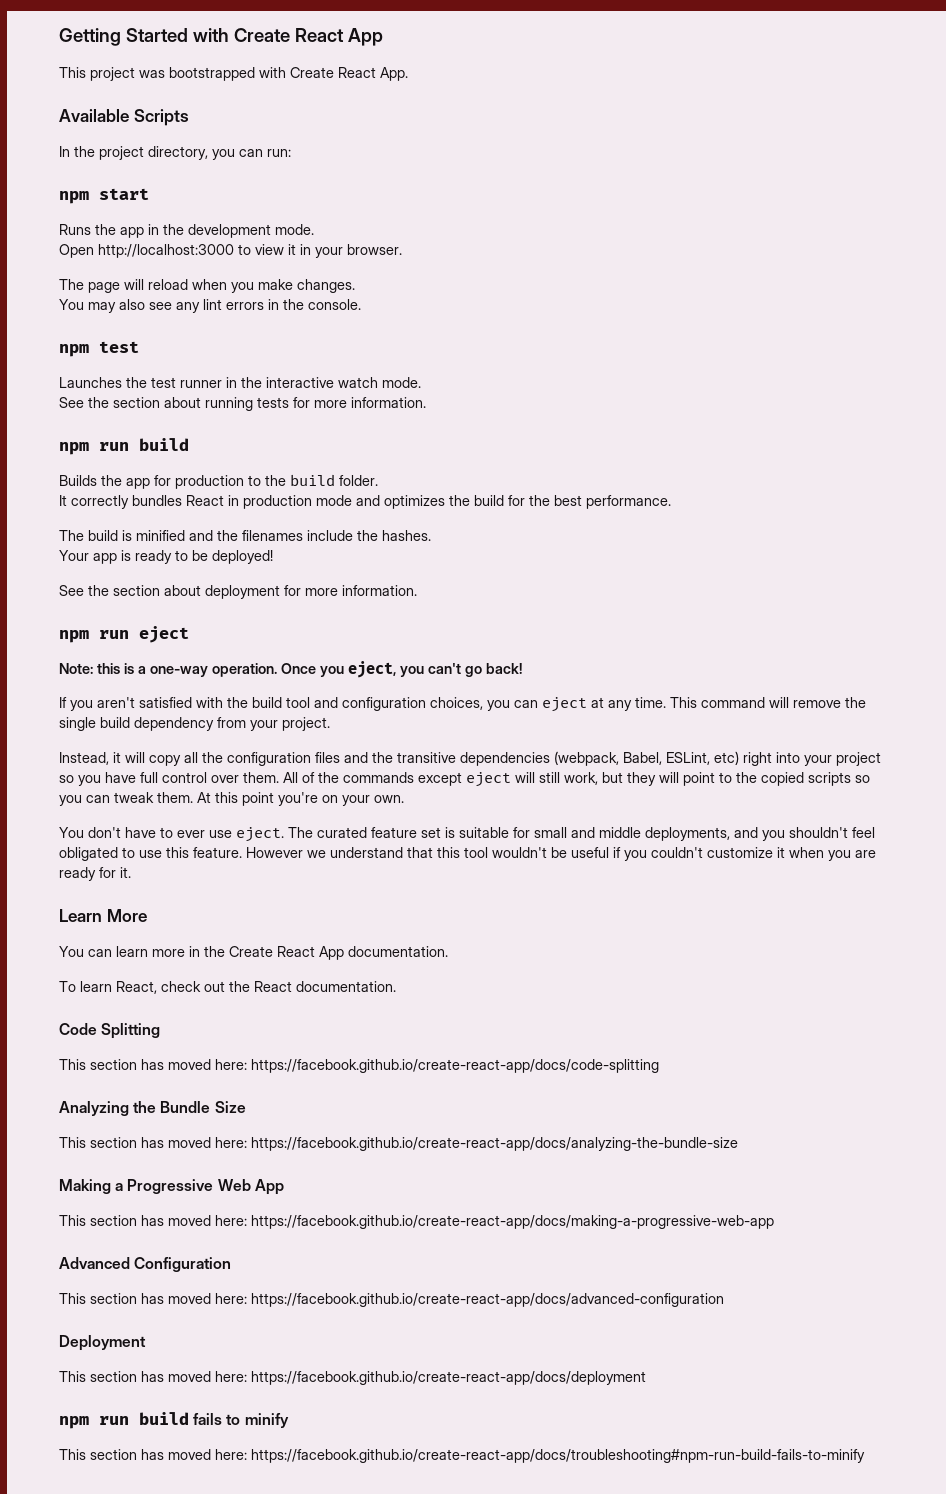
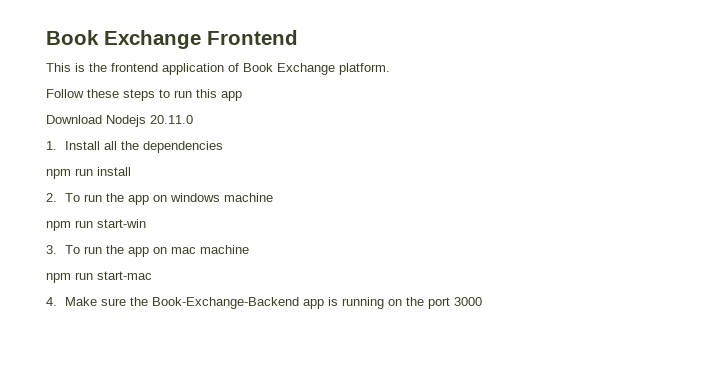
- Getting Started with Create React App
- This project was bootstrapped with Create React App.
- Available Scripts
- In the project directory, you can run:
- npm start
- Runs the app in the development mode.
- Open http://localhost:3000 to view it in your browser.
- The page will reload when you make changes.
- You may also see any lint errors in the console.
- npm test
- Launches the test runner in the interactive watch mode.
- See the section about running tests for more information.
- npm run build
- Builds the app for production to the build folder.
- It correctly bundles React in production mode and optimizes the build for the best performance.
- The build is minified and the filenames include the hashes.
- Your app is ready to be deployed!
- See the section about deployment for more information.
- npm run eject
- Note: this is a one-way operation. Once you eject, you can't go back!
- If you aren't satisfied with the build tool and configuration choices, you can eject at any time. This command will remove the single build dependency from your project.
- Instead, it will copy all the configuration files and the transitive dependencies (webpack, Babel, ESLint, etc) right into your project so you have full control over them. All of the commands except eject will still work, but they will point to the copied scripts so you can tweak them. At this point you're on your own.
- You don't have to ever use eject. The curated feature set is suitable for small and middle deployments, and you shouldn't feel obligated to use this feature. However we understand that this tool wouldn't be useful if you couldn't customize it when you are ready for it.
- Learn More
- You can learn more in the Create React App documentation.
- To learn React, check out the React documentation.
- Code Splitting
- This section has moved here: https://facebook.github.io/create-react-app/docs/code-splitting
- Analyzing the Bundle Size
- This section has moved here: https://facebook.github.io/create-react-app/docs/analyzing-the-bundle-size
- Making a Progressive Web App
- This section has moved here: https://facebook.github.io/create-react-app/docs/making-a-progressive-web-app
- Advanced Configuration
- This section has moved here: https://facebook.github.io/create-react-app/docs/advanced-configuration
- Deployment
- This section has moved here: https://facebook.github.io/create-react-app/docs/deployment
- npm run build fails to minify
- This section has moved here: https://facebook.github.io/create-react-app/docs/troubleshooting#npm-run-build-fails-to-minify
+ Book Exchange Frontend
+ This is the frontend application of Book Exchange platform.
+ Follow these steps to run this app
+ Download Nodejs 20.11.0
+ 1. Install all the dependencies
+ npm run install
+ 2. To run the app on windows machine
+ npm run start-win
+ 3. To run the app on mac machine
+ npm run start-mac
+ 4. Make sure the Book-Exchange-Backend app is running on the port 3000

